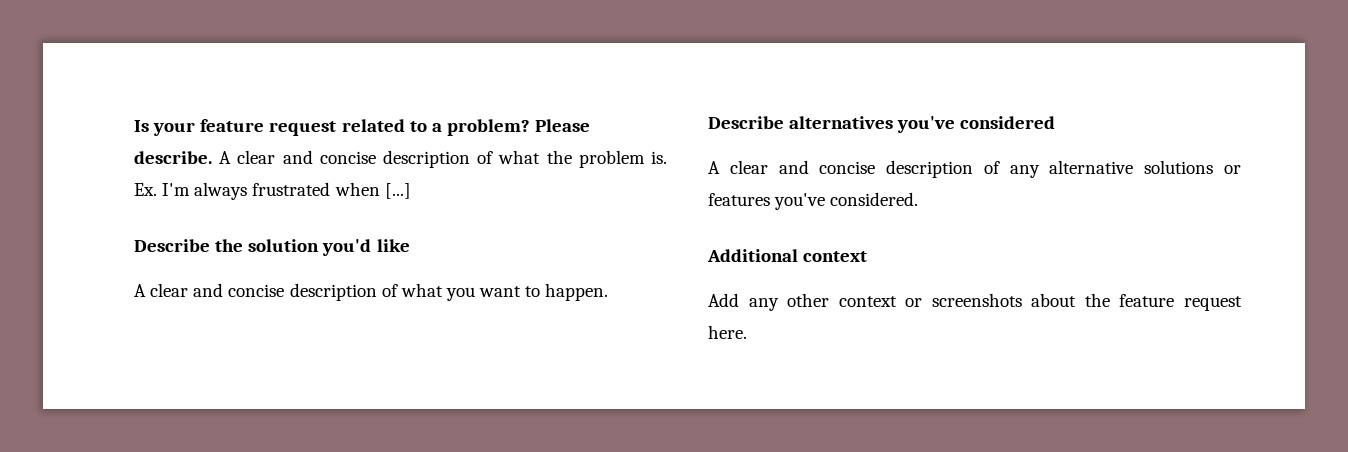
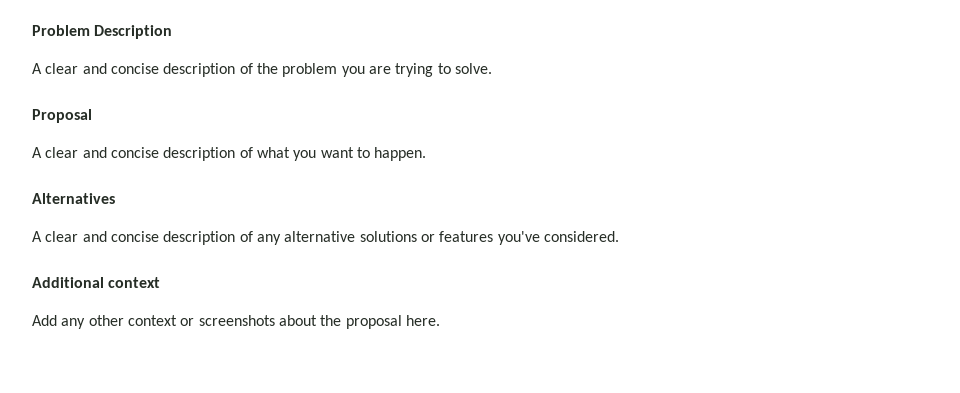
- Is your feature request related to a problem? Please describe. A clear and concise description of what the problem is. Ex. I'm always frustrated when [...]
- Describe the solution you'd like
+ Problem Description
+ A clear and concise description of the problem you are trying to solve.
+ Proposal
- Describe alternatives you've considered
+ Alternatives
- Add any other context or screenshots about the feature request here.
+ Add any other context or screenshots about the proposal here.

